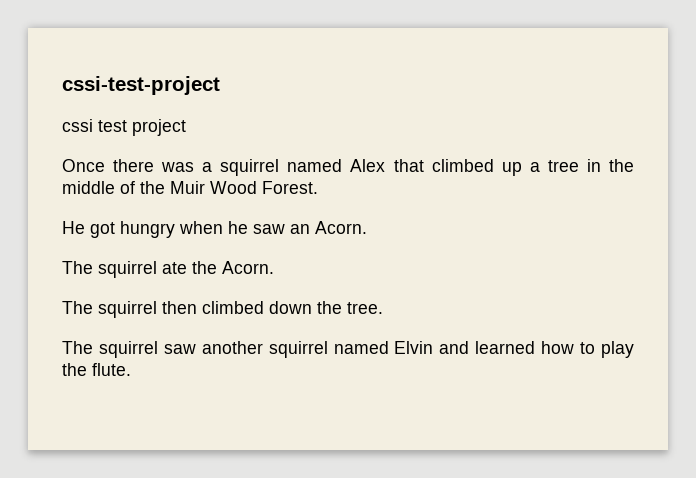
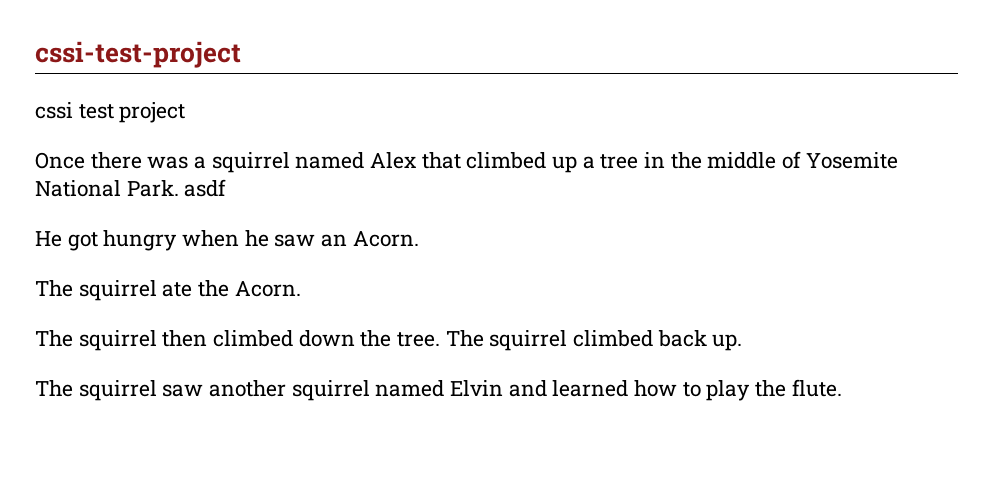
- Once there was a squirrel named Alex that climbed up a tree in the middle of the Muir Wood Forest.
+ Once there was a squirrel named Alex that climbed up a tree in the middle of Yosemite National Park. asdf
+ The squirrel climbed back up.

